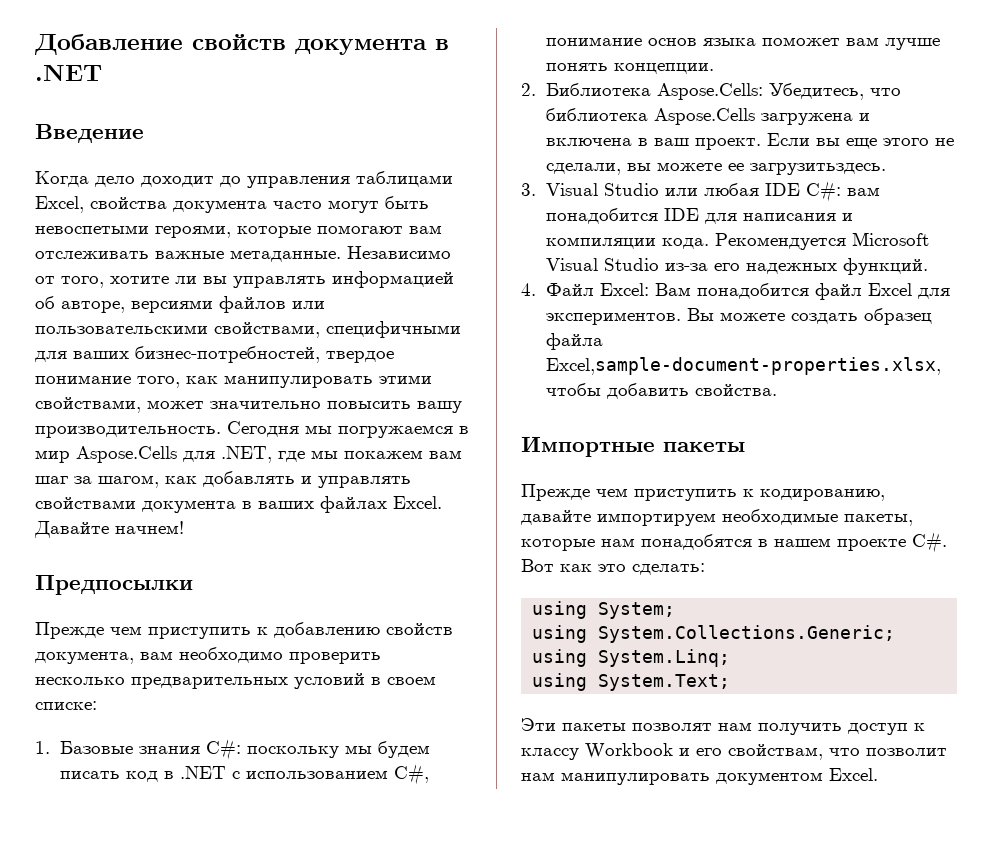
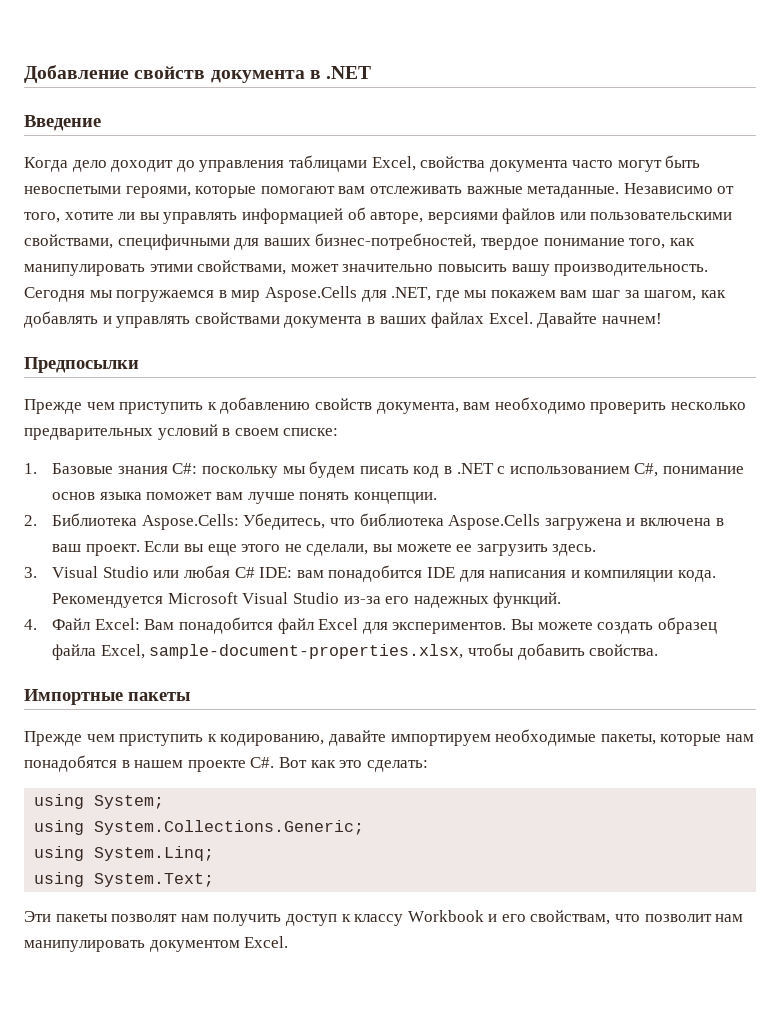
- Если вы еще этого не сделали, вы можете ее загрузитьздесь.
+ Если вы еще этого не сделали, вы можете ее загрузить здесь.
- 3. Visual Studio или любая IDE C#: вам понадобится IDE для написания и компиляции кода.
+ 3. Visual Studio или любая C# IDE: вам понадобится IDE для написания и компиляции кода.
- Вы можете создать образец файла Excel,sample-document-properties.xlsx, чтобы добавить свойства.
+ Вы можете создать образец файла Excel, sample-document-properties.xlsx, чтобы добавить свойства.

